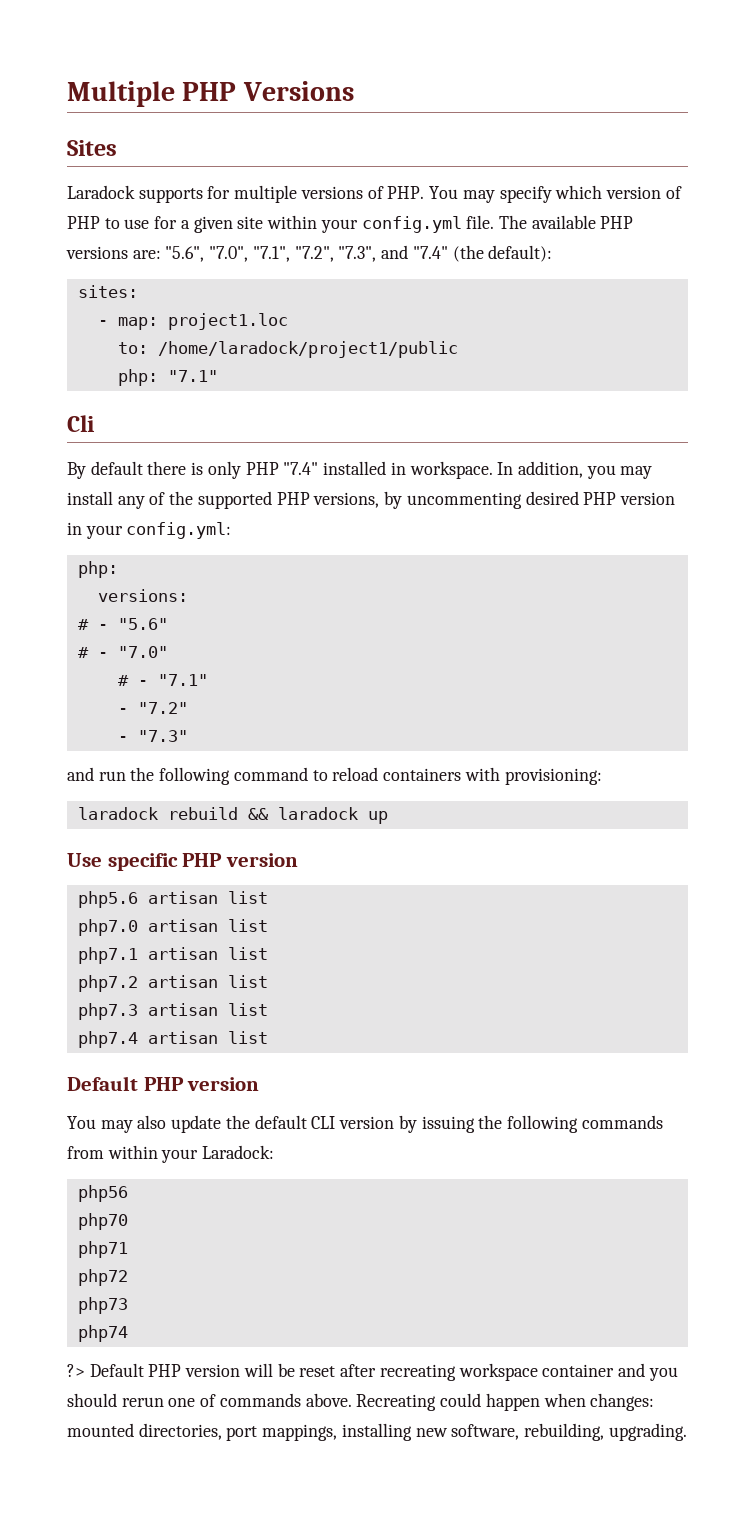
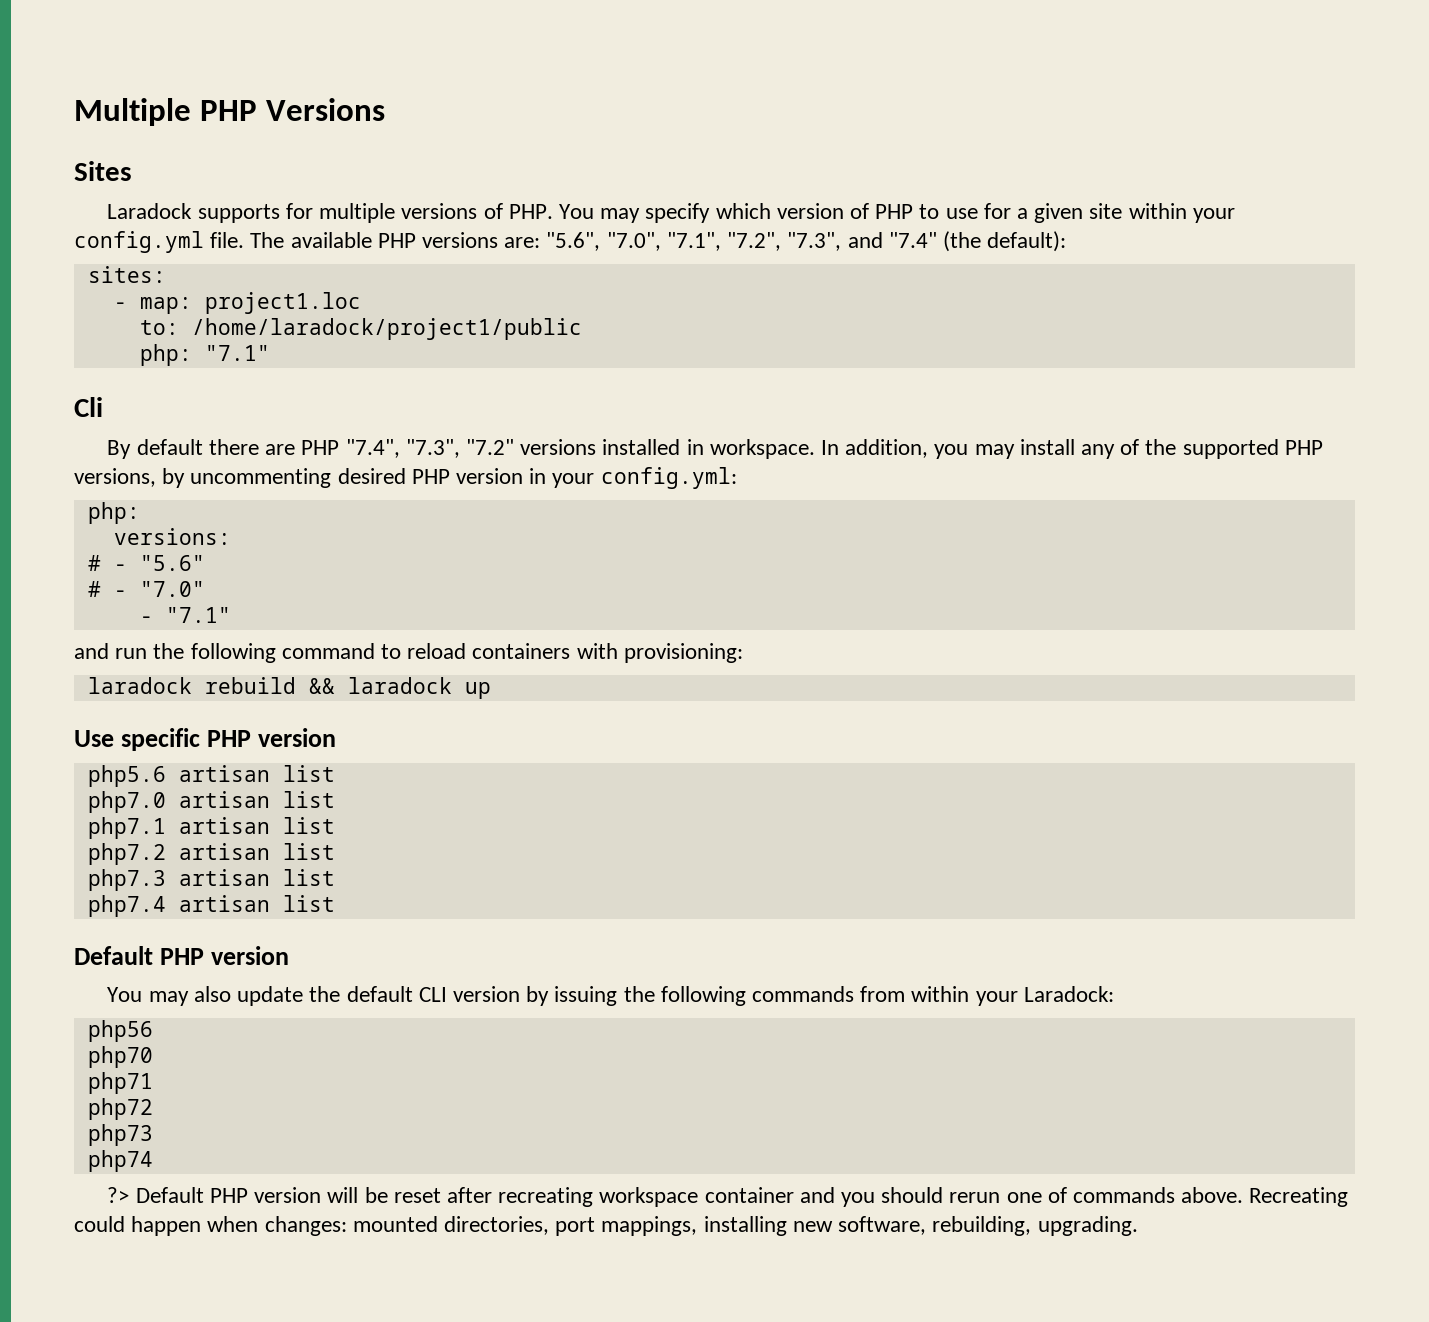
- By default there is only PHP "7.4" installed in workspace.
+ By default there are PHP "7.4", "7.3", "7.2" versions installed in workspace.
- # - "7.1"
+ - "7.1"
- - "7.2"
- - "7.3"

